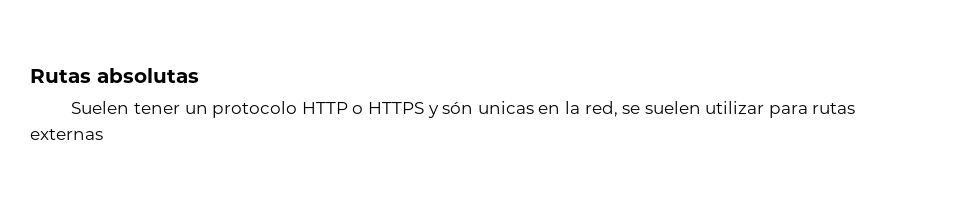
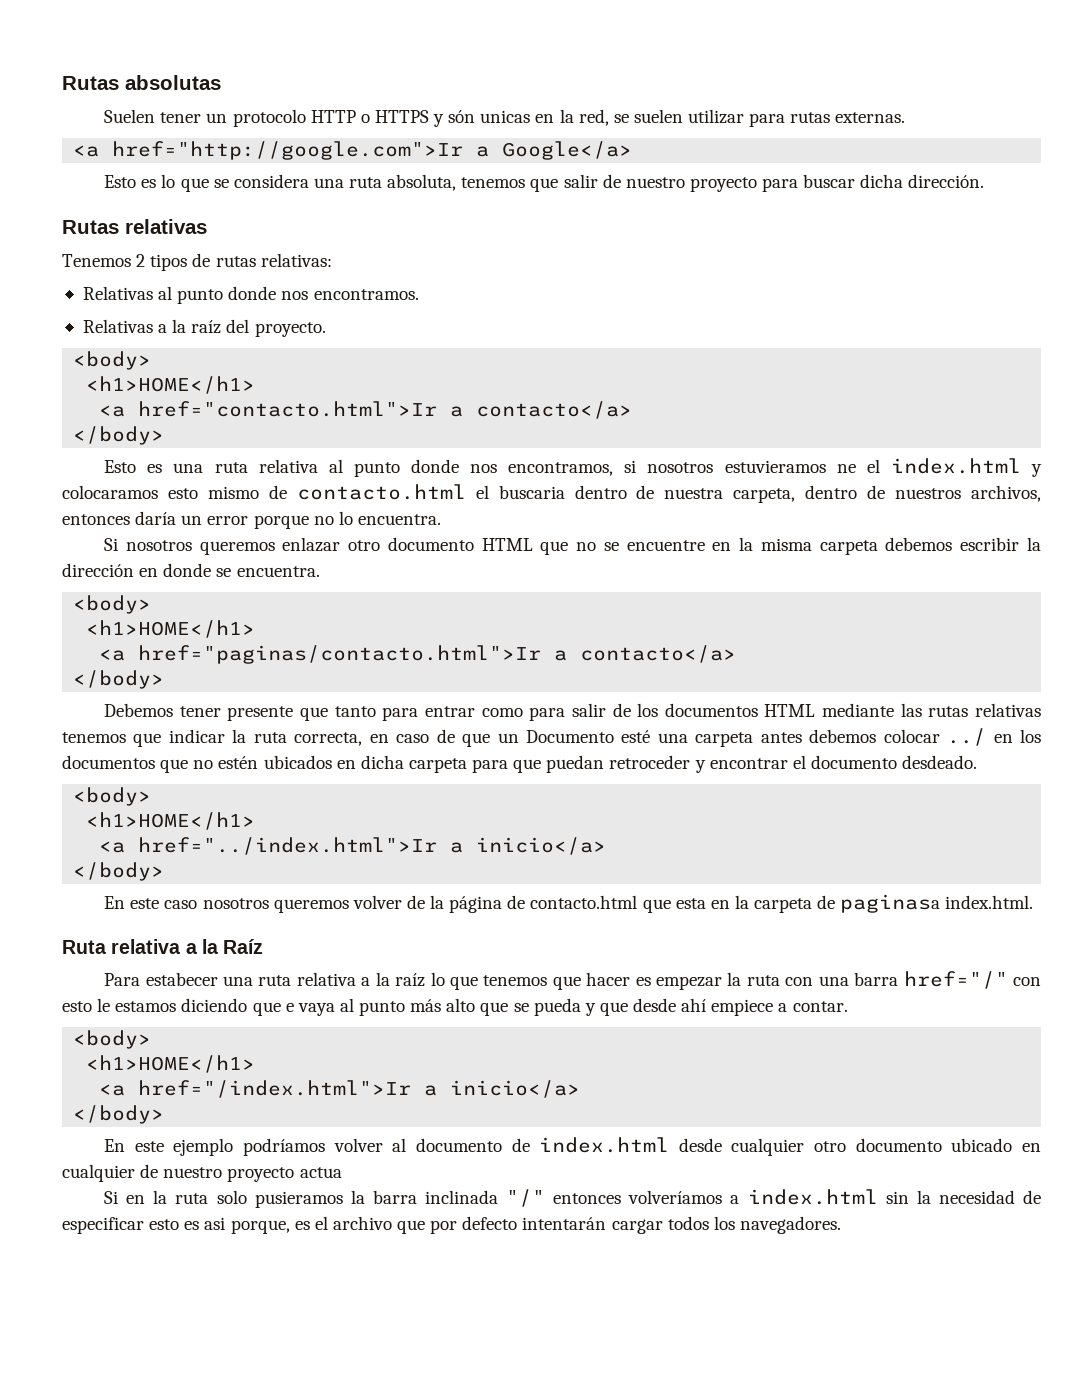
- Suelen tener un protocolo HTTP o HTTPS y són unicas en la red, se suelen utilizar para rutas externas
+ Suelen tener un protocolo HTTP o HTTPS y són unicas en la red, se suelen utilizar para rutas externas.
+ <a href="http://google.com">Ir a Google</a>
+ Esto es lo que se considera una ruta absoluta, tenemos que salir de nuestro proyecto para buscar dicha dirección.
+ Rutas relativas
+ Tenemos 2 tipos de rutas relativas:
+ Relativas al punto donde nos encontramos.
+ Relativas a la raíz del proyecto.
+ <body>
+ <h1>HOME</h1>
+ <a href="contacto.html">Ir a contacto</a>
+ </body>
+ Esto es una ruta relativa al punto donde nos encontramos, si nosotros estuvieramos ne el index.html y colocaramos esto mismo de contacto.html el buscaria dentro de nuestra carpeta, dentro de nuestros archivos, entonces daría un error porque no lo encuentra.
+ Si nosotros queremos enlazar otro documento HTML que no se encuentre en la misma carpeta debemos escribir la dirección en donde se encuentra.
+ <body>
+ <h1>HOME</h1>
+ <a href="paginas/contacto.html">Ir a contacto</a>
+ </body>
+ Debemos tener presente que tanto para entrar como para salir de los documentos HTML mediante las rutas relativas tenemos que indicar la ruta correcta, en caso de que un Documento esté una carpeta antes debemos colocar ../ en los documentos que no estén ubicados en dicha carpeta para que puedan retroceder y encontrar el documento desdeado.
+ <body>
+ <h1>HOME</h1>
+ <a href="../index.html">Ir a inicio</a>
+ </body>
+ En este caso nosotros queremos volver de la página de contacto.html que esta en la carpeta de paginasa index.html.
+ Ruta relativa a la Raíz
+ Para estabecer una ruta relativa a la raíz lo que tenemos que hacer es empezar la ruta con una barra href="/" con esto le estamos diciendo que e vaya al punto más alto que se pueda y que desde ahí empiece a contar.
+ <body>
+ <h1>HOME</h1>
+ <a href="/index.html">Ir a inicio</a>
+ </body>
+ En este ejemplo podríamos volver al documento de index.html desde cualquier otro documento ubicado en cualquier de nuestro proyecto actua
+ Si en la ruta solo pusieramos la barra inclinada "/" entonces volveríamos a index.html sin la necesidad de especificar esto es asi porque, es el archivo que por defecto intentarán cargar todos los navegadores.

